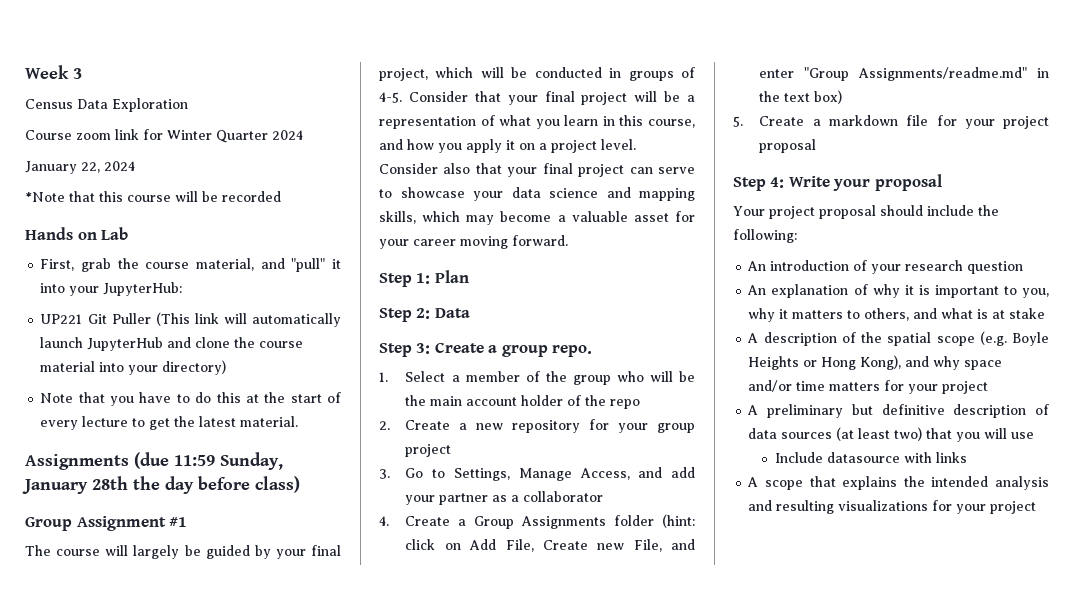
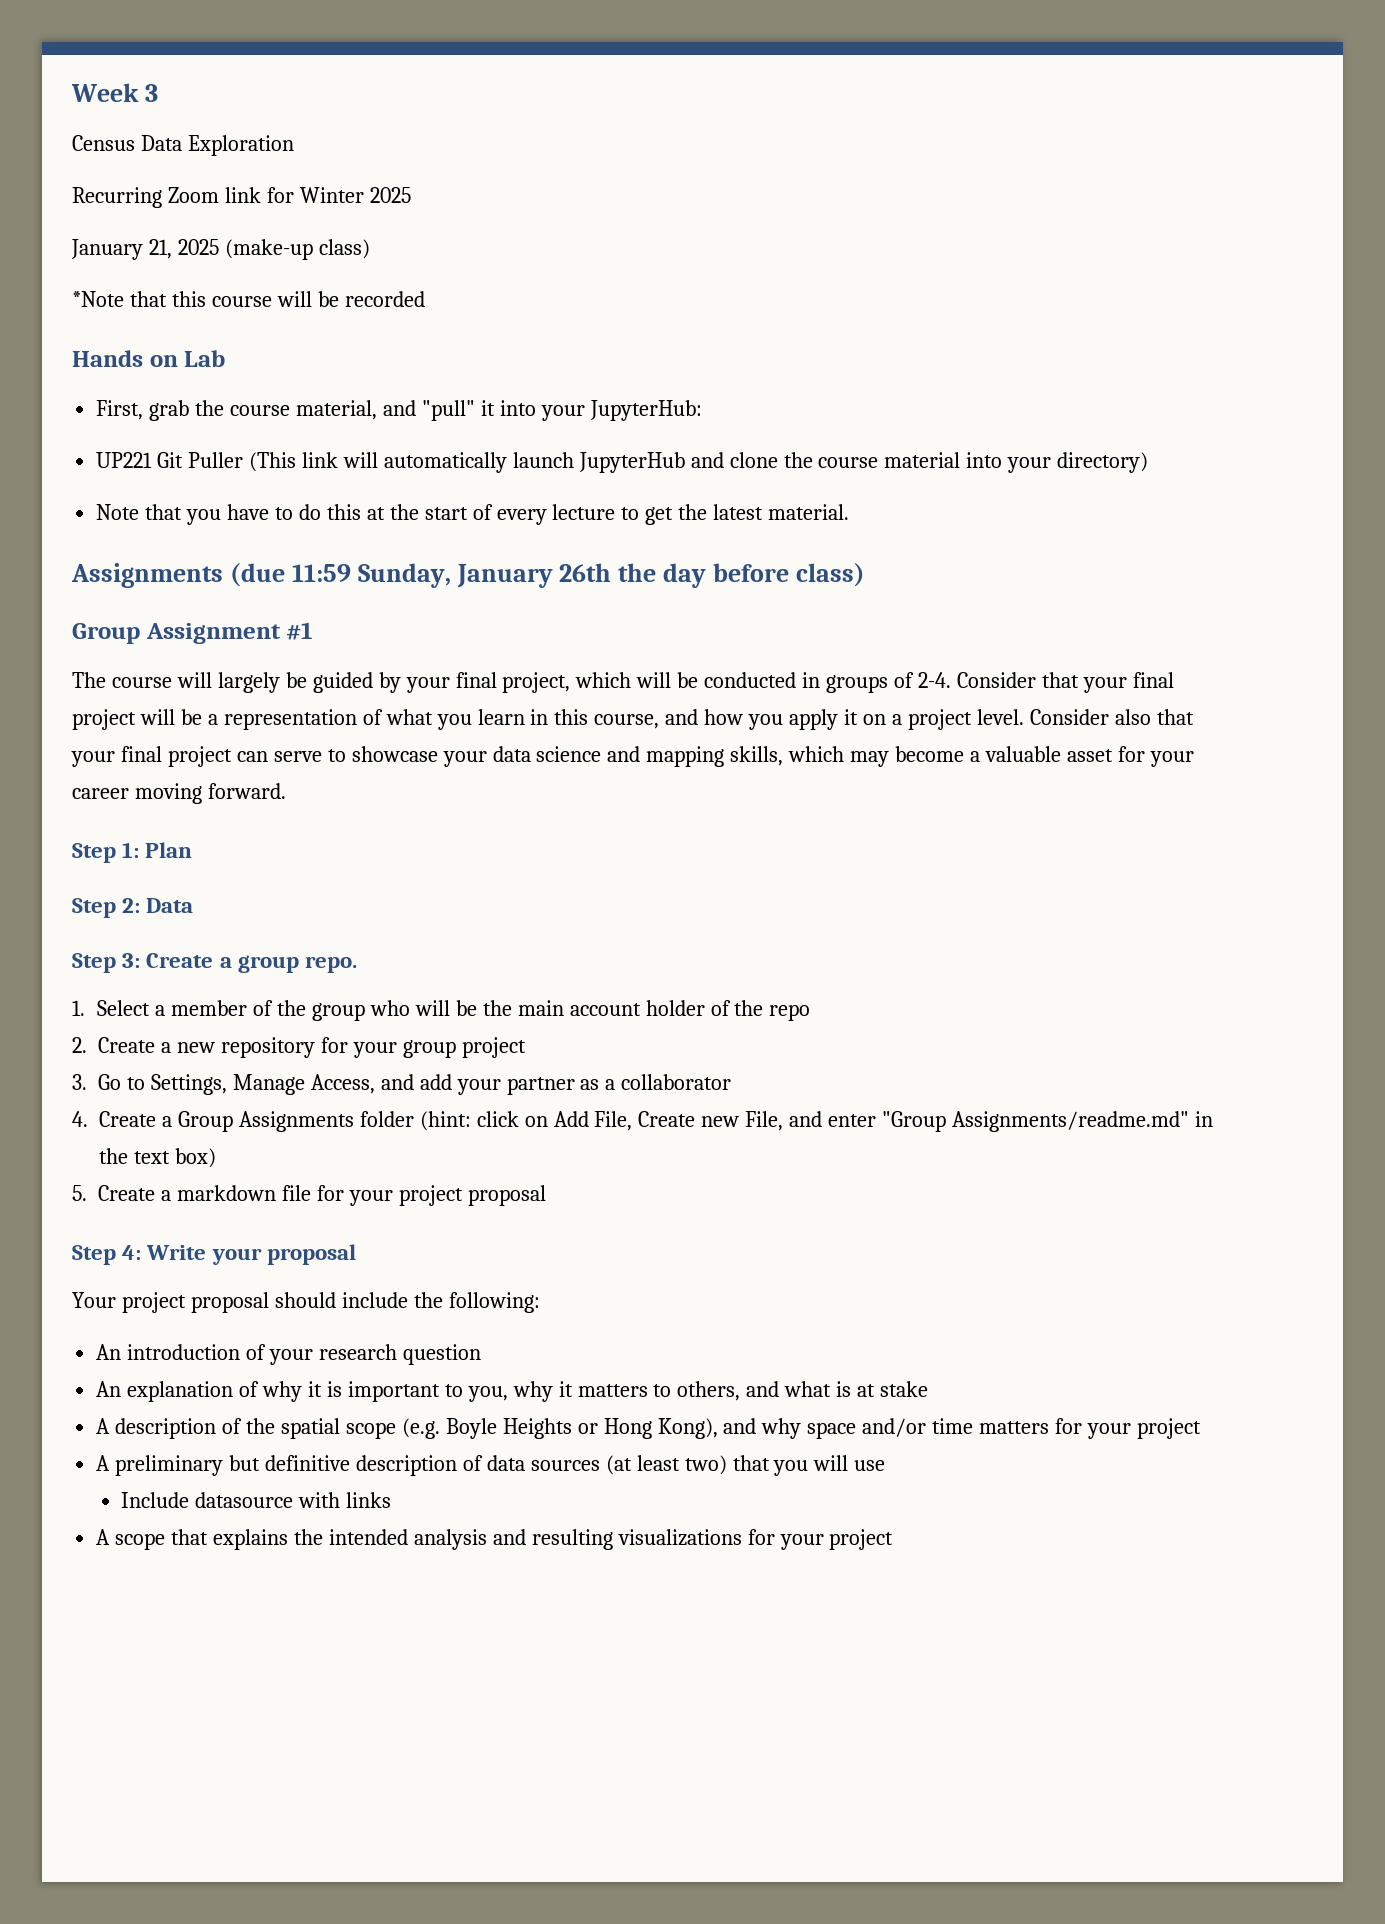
- Course zoom link for Winter Quarter 2024
- January 22, 2024
+ Recurring Zoom link for Winter 2025
+ January 21, 2025 (make-up class)
- Assignments (due 11:59 Sunday, January 28th the day before class)
+ Assignments (due 11:59 Sunday, January 26th the day before class)
- The course will largely be guided by your final project, which will be conducted in groups of 4-5.
+ The course will largely be guided by your final project, which will be conducted in groups of 2-4.

